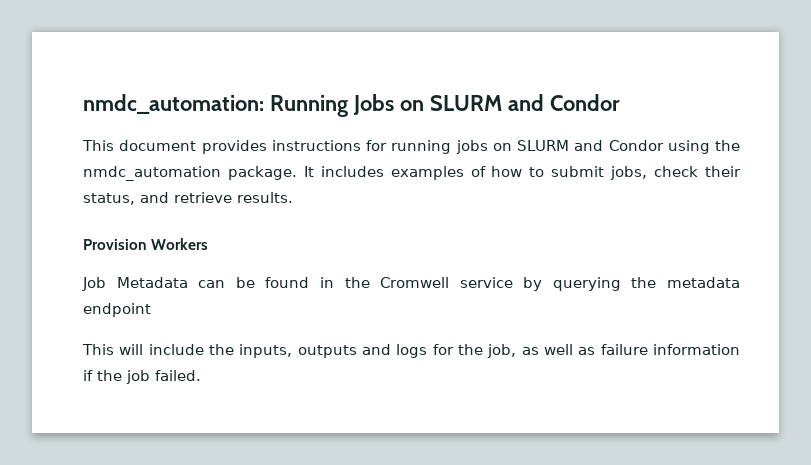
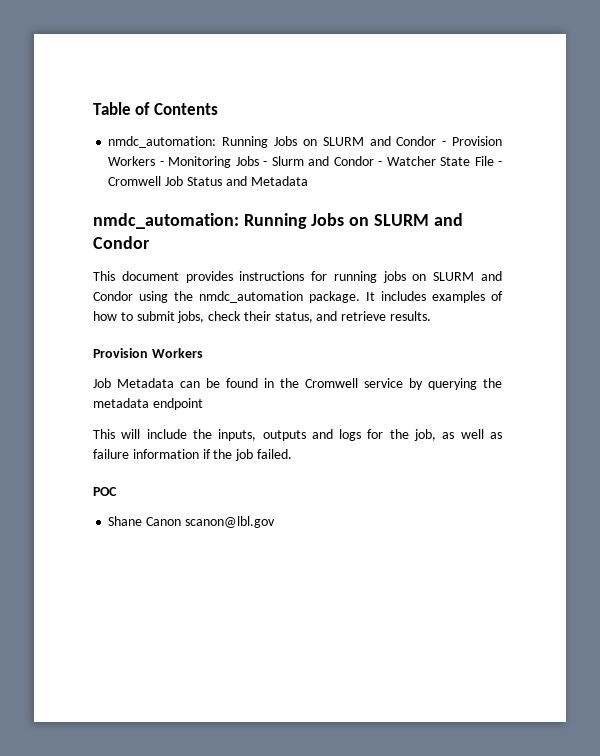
+ Table of Contents
+ nmdc_automation: Running Jobs on SLURM and Condor - Provision Workers - Monitoring Jobs - Slurm and Condor - Watcher State File - Cromwell Job Status and Metadata
+ POC
+ Shane Canon scanon@lbl.gov

